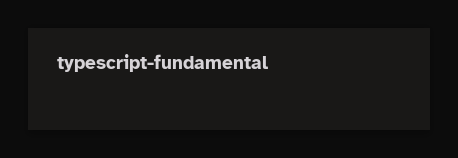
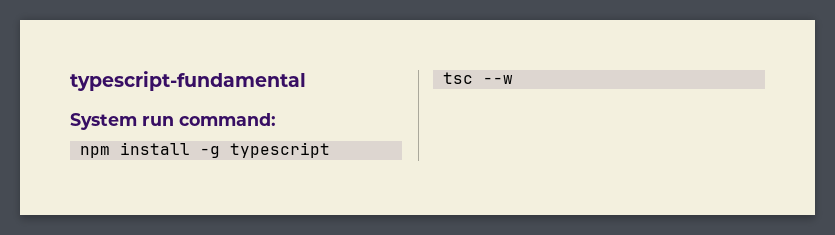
+ System run command:
+ npm install -g typescript
+ tsc --w

